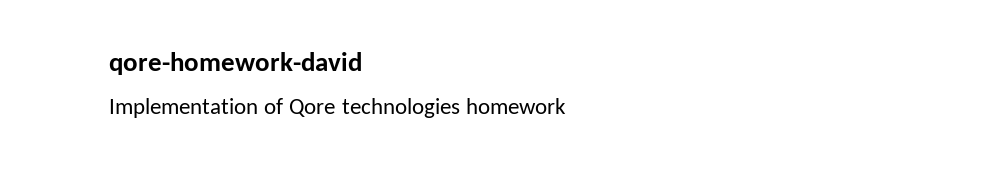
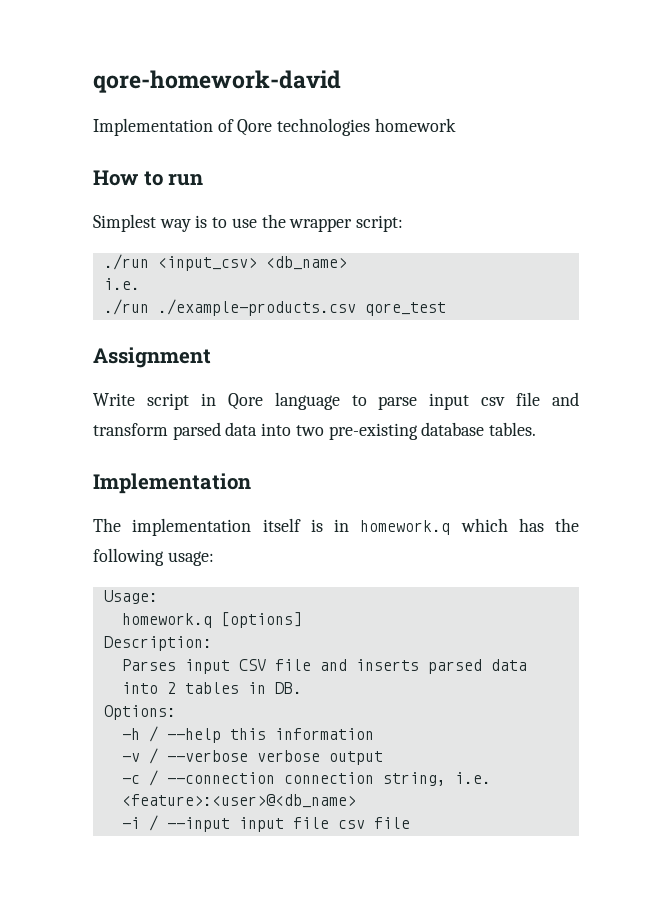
+ How to run
+ Simplest way is to use the wrapper script:
+ ./run <input_csv> <db_name>
+ i.e.
+ ./run ./example-products.csv qore_test
+ Assignment
+ Write script in Qore language to parse input csv file and transform parsed data into two pre-existing database tables.
+ Implementation
+ The implementation itself is in homework.q which has the following usage:
+ Usage:
+ homework.q [options]
+ Description:
+ Parses input CSV file and inserts parsed data into 2 tables in DB.
+ Options:
+ -h / --help this information
+ -v / --verbose verbose output
+ -c / --connection connection string, i.e. <feature>:<user>@<db_name>
+ -i / --input input file csv file

